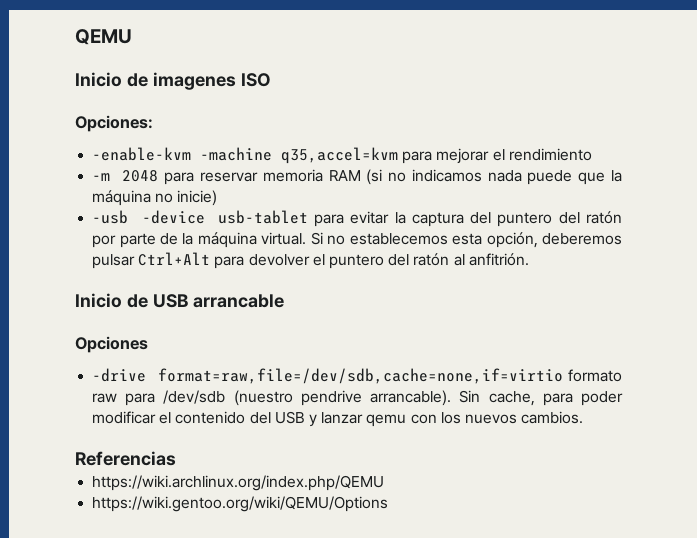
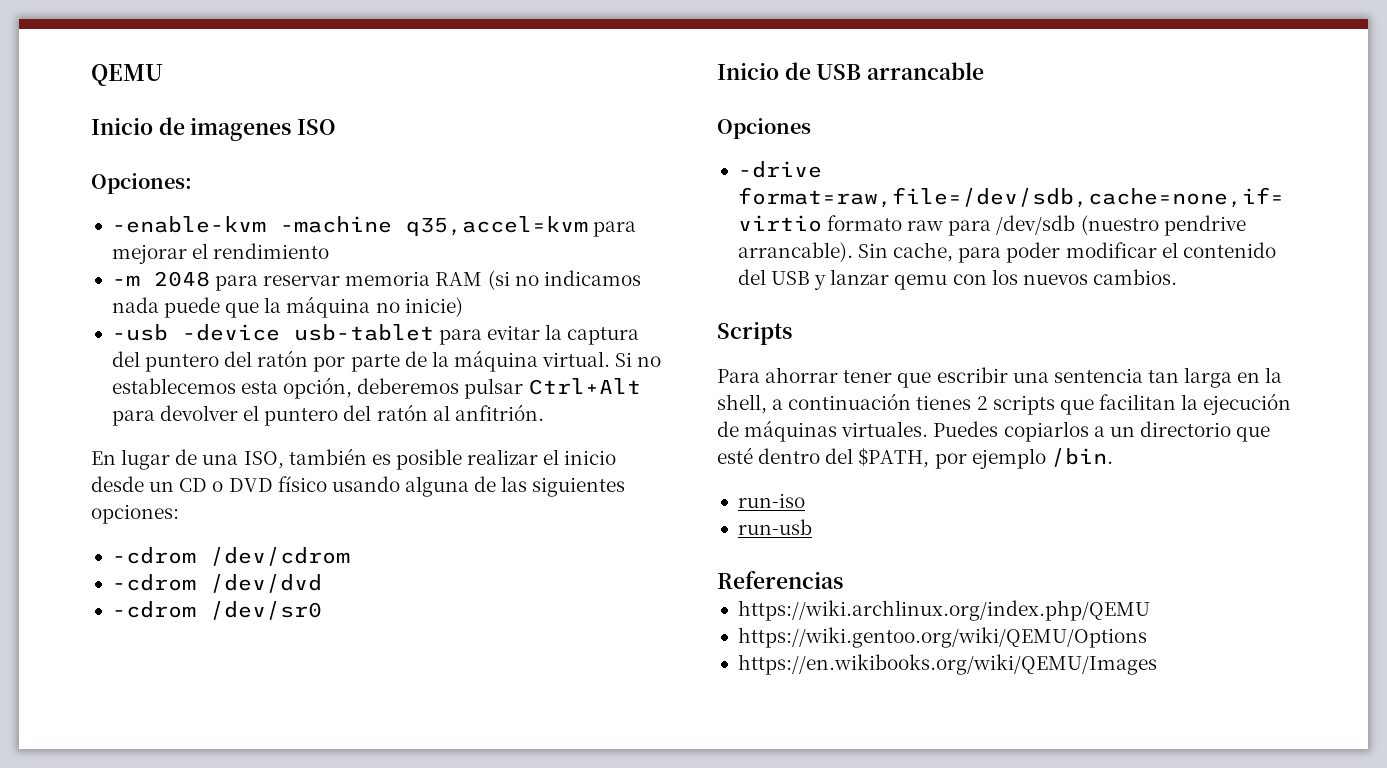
+ En lugar de una ISO, también es posible realizar el inicio desde un CD o DVD físico usando alguna de las siguientes opciones:
+ -cdrom /dev/cdrom
+ -cdrom /dev/dvd
+ -cdrom /dev/sr0
+ Scripts
+ Para ahorrar tener que escribir una sentencia tan larga en la shell, a continuación tienes 2 scripts que facilitan la ejecución de máquinas virtuales. Puedes copiarlos a un directorio que esté dentro del $PATH, por ejemplo /bin.
+ run-iso
+ run-usb
+ https://en.wikibooks.org/wiki/QEMU/Images

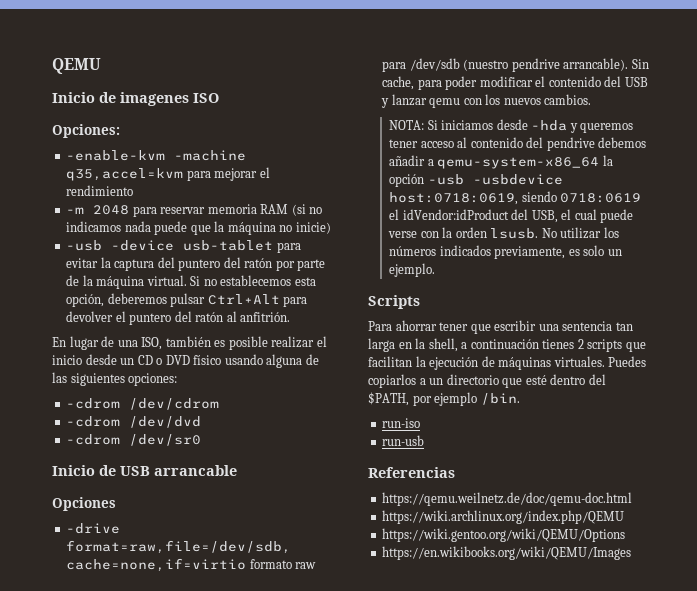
+ NOTA: Si iniciamos desde -hda y queremos tener acceso al contenido del pendrive debemos añadir a qemu-system-x86_64 la opción -usb -usbdevice host:0718:0619, siendo 0718:0619 el idVendor:idProduct del USB, el cual puede verse con la orden lsusb. No utilizar los números indicados previamente, es solo un ejemplo.
+ https://qemu.weilnetz.de/doc/qemu-doc.html

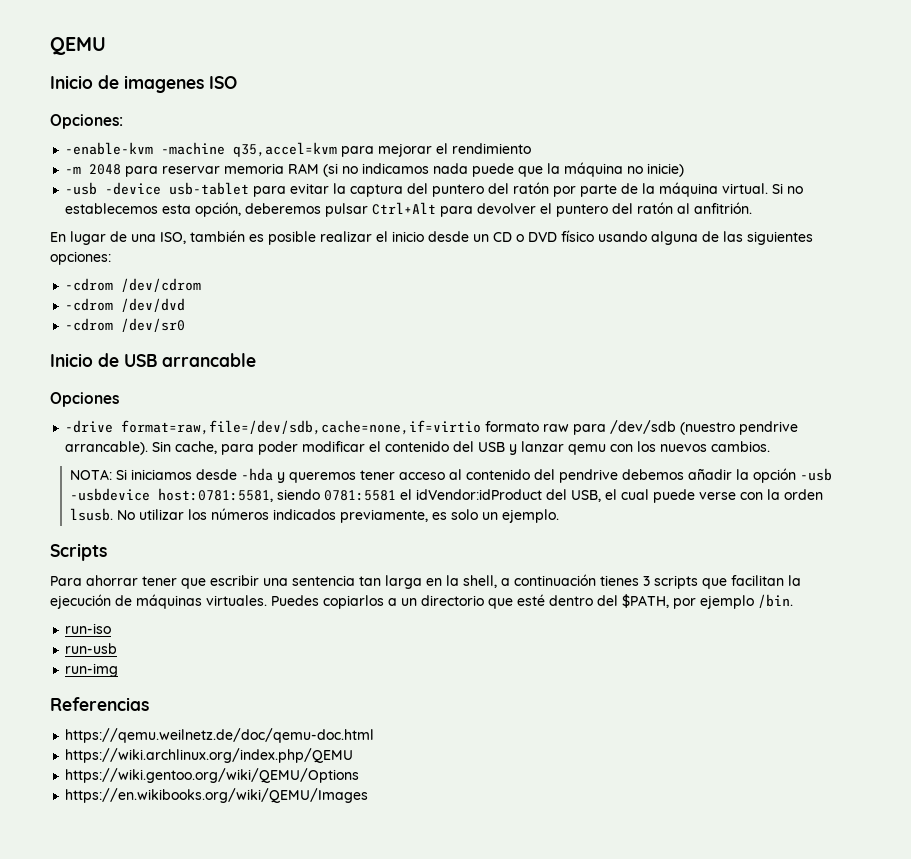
- NOTA: Si iniciamos desde -hda y queremos tener acceso al contenido del pendrive debemos añadir a qemu-system-x86_64 la opción -usb -usbdevice host:0718:0619, siendo 0718:0619 el idVendor:idProduct del USB, el cual puede verse con la orden lsusb.
+ NOTA: Si iniciamos desde -hda y queremos tener acceso al contenido del pendrive debemos añadir la opción -usb -usbdevice host:0781:5581, siendo 0781:5581 el idVendor:idProduct del USB, el cual puede verse con la orden lsusb.
- Para ahorrar tener que escribir una sentencia tan larga en la shell, a continuación tienes 2 scripts que facilitan la ejecución de máquinas virtuales.
+ Para ahorrar tener que escribir una sentencia tan larga en la shell, a continuación tienes 3 scripts que facilitan la ejecución de máquinas virtuales.
+ run-img

